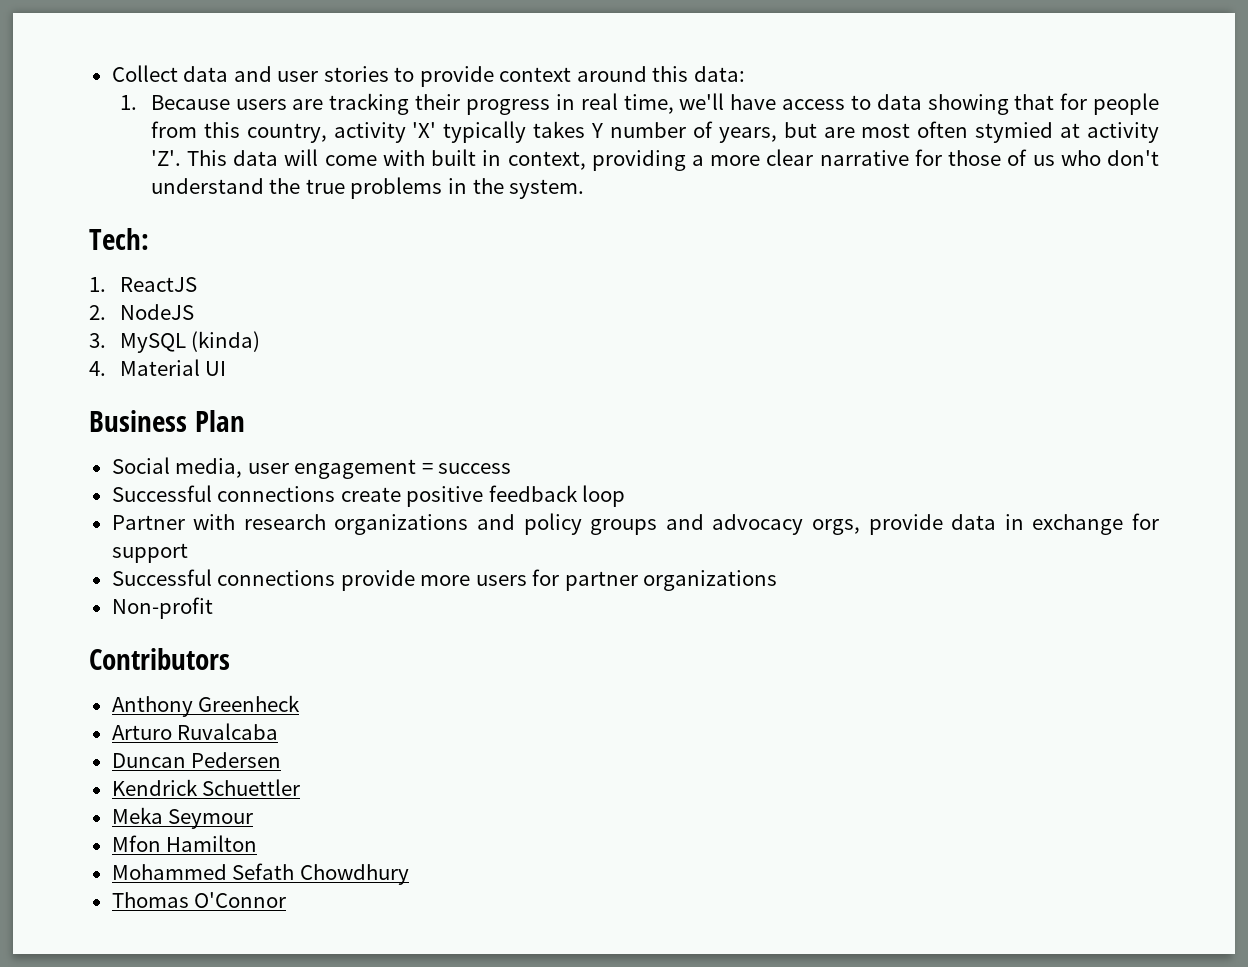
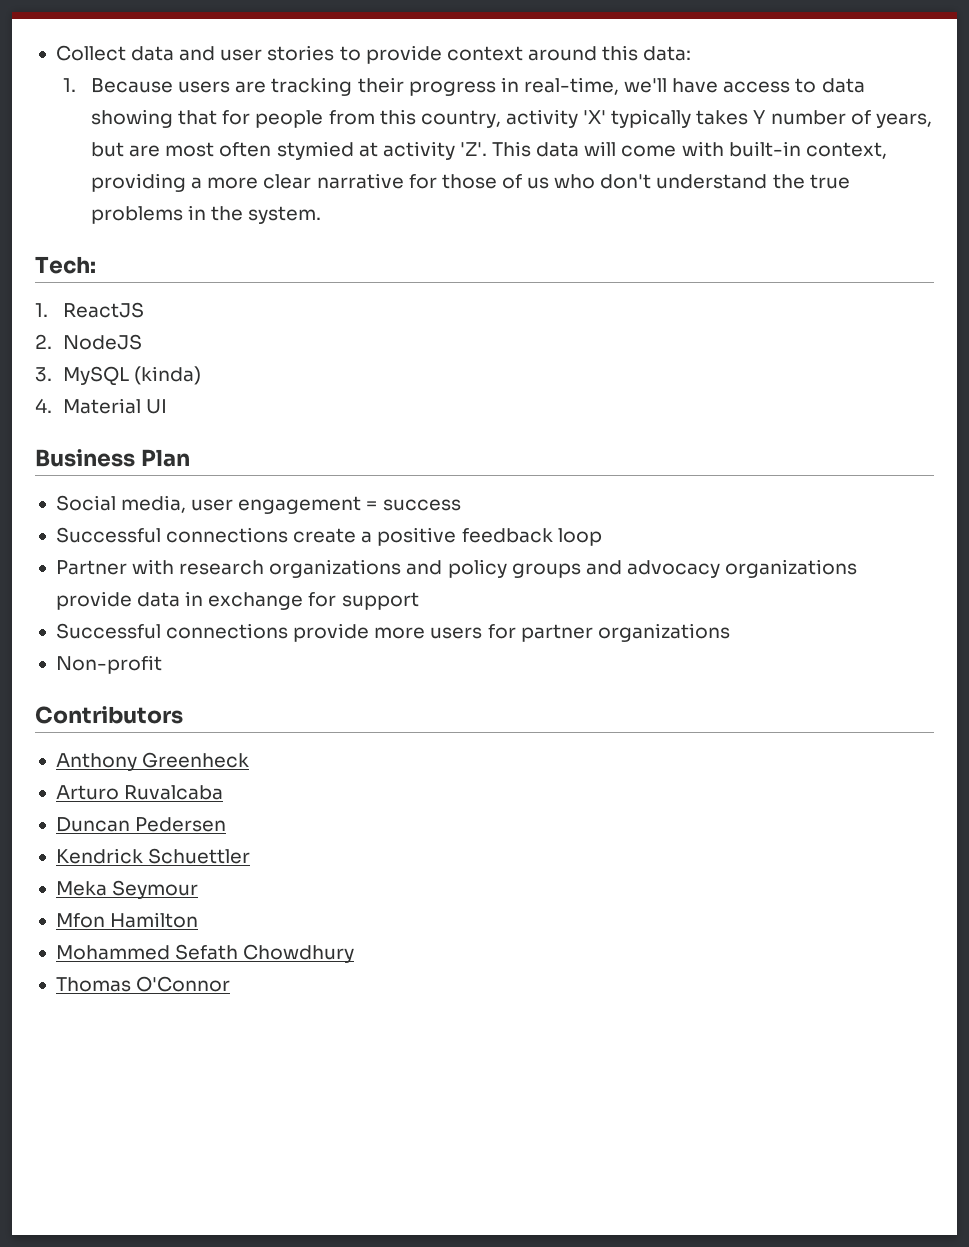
- 1. Because users are tracking their progress in real time, we'll have access to data showing that for people from this country, activity 'X' typically takes Y number of years, but are most often stymied at activity 'Z'. This data will come with built in context, providing a more clear narrative for those of us who don't understand the true problems in the system.
+ 1. Because users are tracking their progress in real-time, we'll have access to data showing that for people from this country, activity 'X' typically takes Y number of years, but are most often stymied at activity 'Z'. This data will come with built-in context, providing a more clear narrative for those of us who don't understand the true problems in the system.
- Successful connections create positive feedback loop
+ Successful connections create a positive feedback loop
- Partner with research organizations and policy groups and advocacy orgs, provide data in exchange for support
+ Partner with research organizations and policy groups and advocacy organizations provide data in exchange for support

